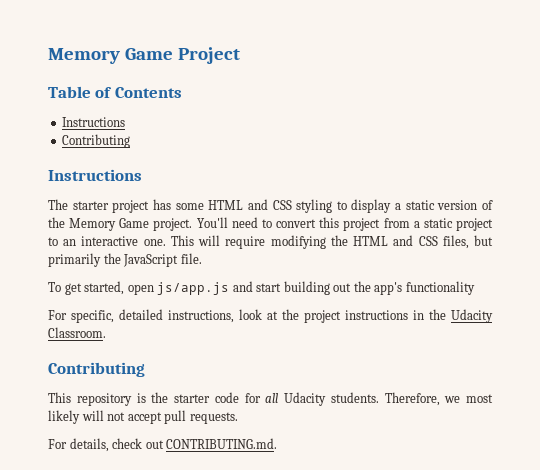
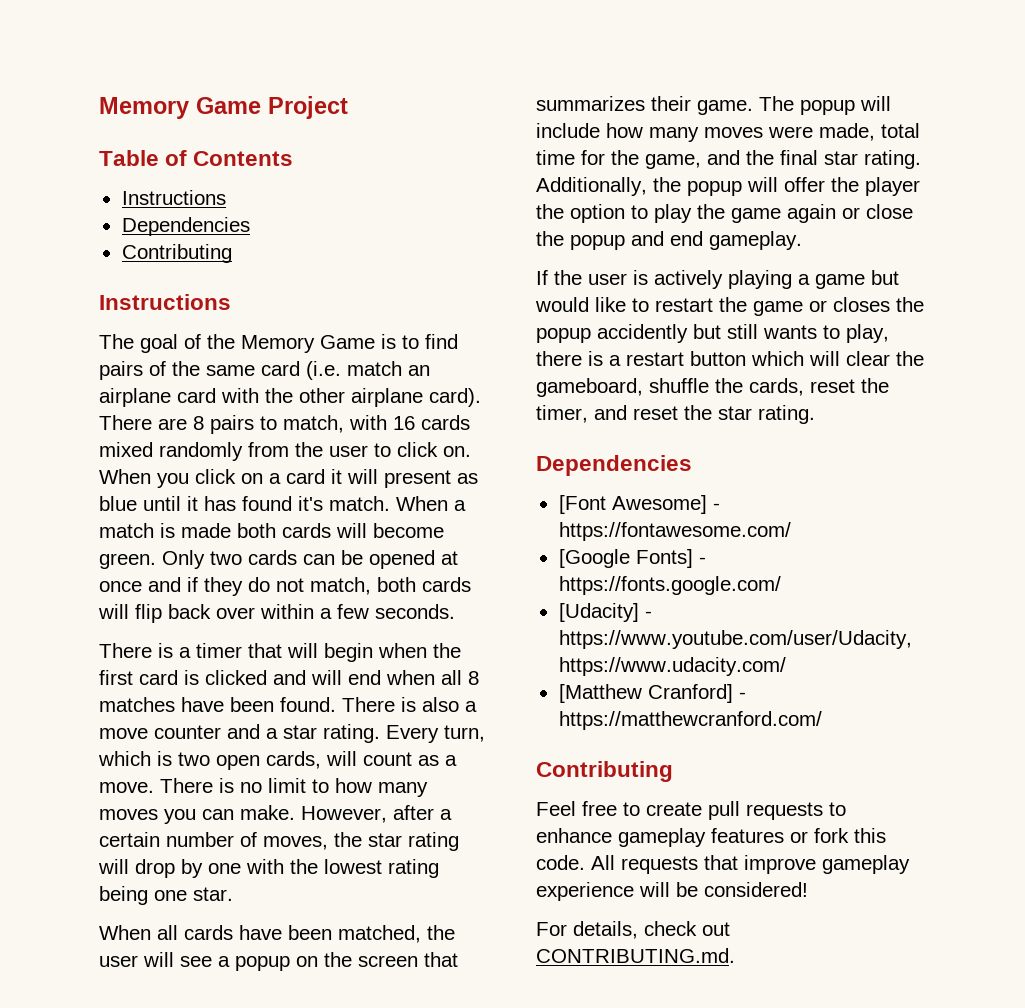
  Table of Contents
  Instructions
+ Dependencies
- The starter project has some HTML and CSS styling to display a static version of the Memory Game project. You'll need to convert this project from a static project to an interactive one. This will require modifying the HTML and CSS files, but primarily the JavaScript file.
- To get started, open js/app.js and start building out the app's functionality
- For specific, detailed instructions, look at the project instructions in the Udacity Classroom.
+ The goal of the Memory Game is to find pairs of the same card (i.e. match an airplane card with the other airplane card). There are 8 pairs to match, with 16 cards mixed randomly from the user to click on. When you click on a card it will present as blue until it has found it's match. When a match is made both cards will become green. Only two cards can be opened at once and if they do not match, both cards will flip back over within a few seconds.
+ There is a timer that will begin when the first card is clicked and will end when all 8 matches have been found. There is also a move counter and a star rating. Every turn, which is two open cards, will count as a move. There is no limit to how many moves you can make. However, after a certain number of moves, the star rating will drop by one with the lowest rating being one star.
+ When all cards have been matched, the user will see a popup on the screen that summarizes their game. The popup will include how many moves were made, total time for the game, and the final star rating. Additionally, the popup will offer the player the option to play the game again or close the popup and end gameplay.
+ If the user is actively playing a game but would like to restart the game or closes the popup accidently but still wants to play, there is a restart button which will clear the gameboard, shuffle the cards, reset the timer, and reset the star rating.
+ Dependencies
+ [Font Awesome] - https://fontawesome.com/
+ [Google Fonts] - https://fonts.google.com/
+ [Udacity] - https://www.youtube.com/user/Udacity, https://www.udacity.com/
+ [Matthew Cranford] - https://matthewcranford.com/
  Contributing
- This repository is the starter code for all Udacity students. Therefore, we most likely will not accept pull requests.
+ Feel free to create pull requests to enhance gameplay features or fork this code. All requests that improve gameplay experience will be considered!

